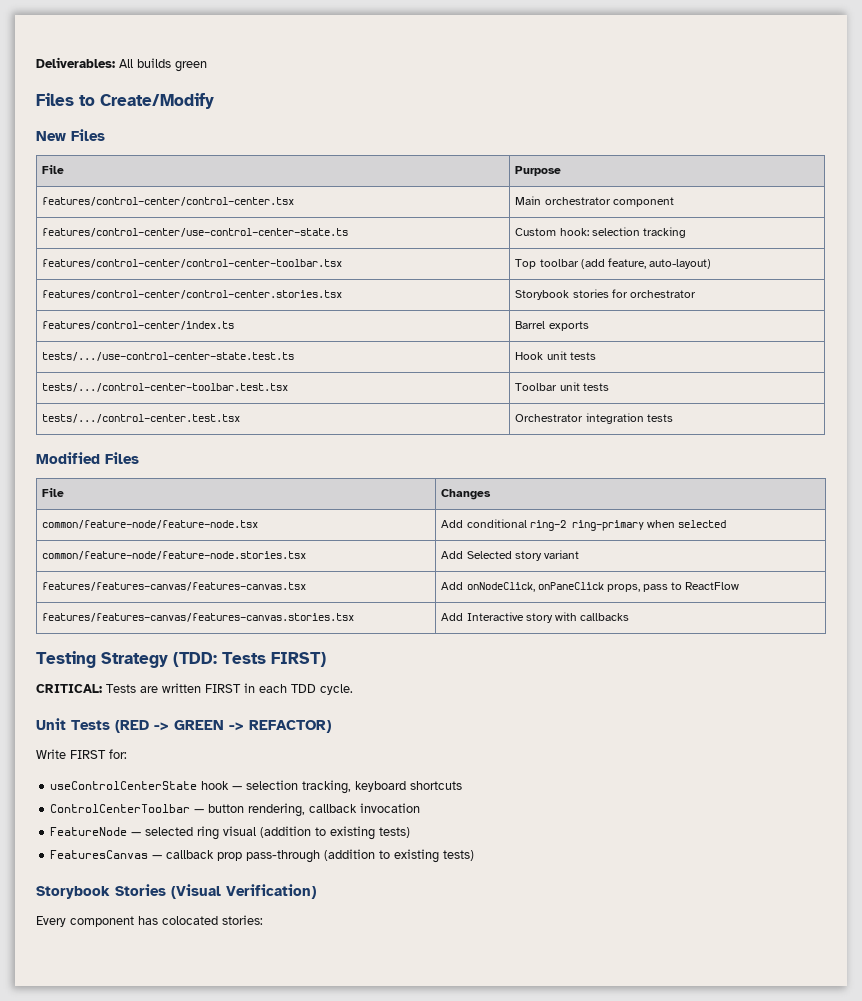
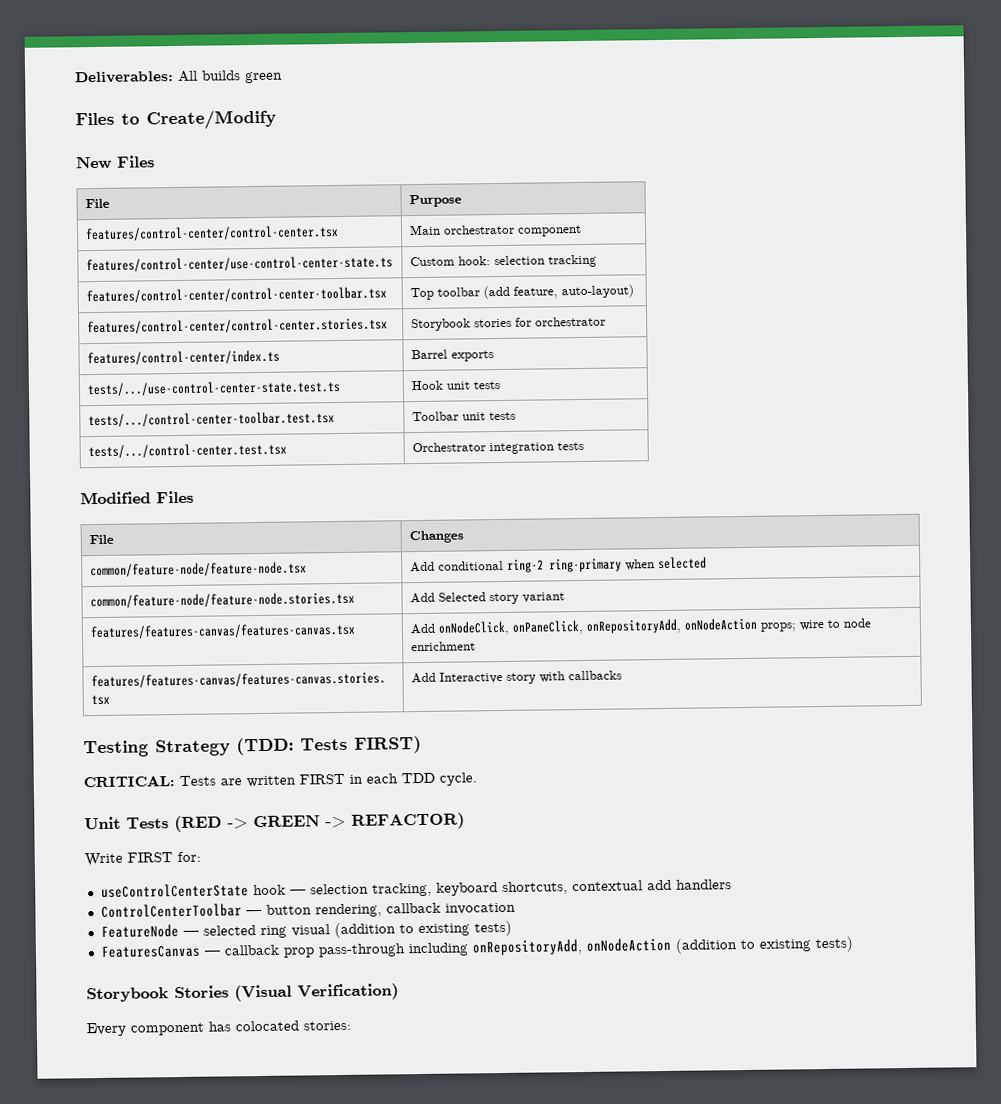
- features/features-canvas/features-canvas.tsx | Add onNodeClick, onPaneClick props, pass to ReactFlow
+ features/features-canvas/features-canvas.tsx | Add onNodeClick, onPaneClick, onRepositoryAdd, onNodeAction props; wire to node enrichment
- useControlCenterState hook — selection tracking, keyboard shortcuts
+ useControlCenterState hook — selection tracking, keyboard shortcuts, contextual add handlers
- FeaturesCanvas — callback prop pass-through (addition to existing tests)
+ FeaturesCanvas — callback prop pass-through including onRepositoryAdd, onNodeAction (addition to existing tests)

